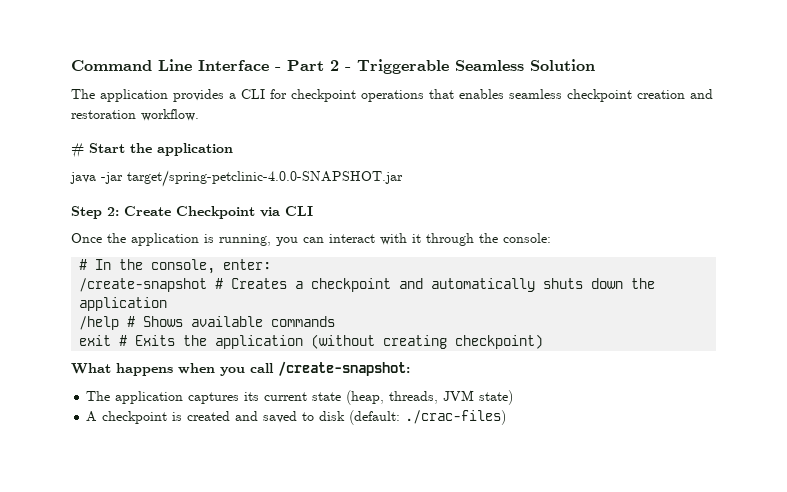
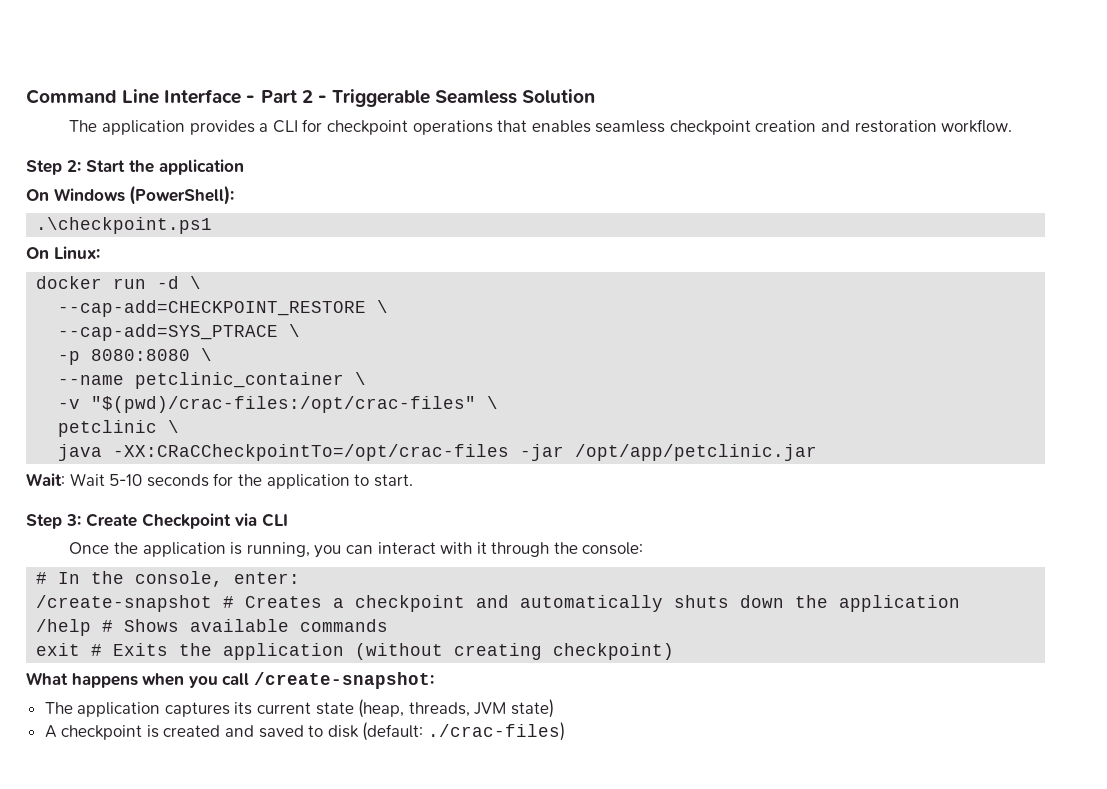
- # Start the application
+ Step 2: Start the application
- java -jar target/spring-petclinic-4.0.0-SNAPSHOT.jar
- Step 2: Create Checkpoint via CLI
+ On Windows (PowerShell):
+ .\checkpoint.ps1
+ On Linux:
+ docker run -d \
+ --cap-add=CHECKPOINT_RESTORE \
+ --cap-add=SYS_PTRACE \
+ -p 8080:8080 \
+ --name petclinic_container \
+ -v "$(pwd)/crac-files:/opt/crac-files" \
+ petclinic \
+ java -XX:CRaCCheckpointTo=/opt/crac-files -jar /opt/app/petclinic.jar
+ Wait: Wait 5-10 seconds for the application to start.
+ Step 3: Create Checkpoint via CLI

